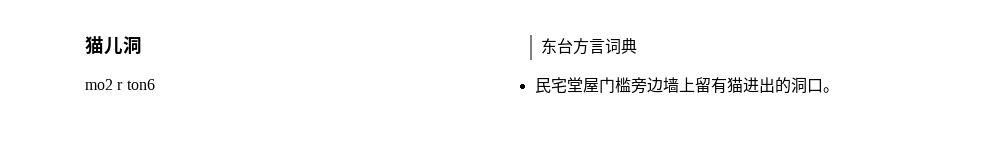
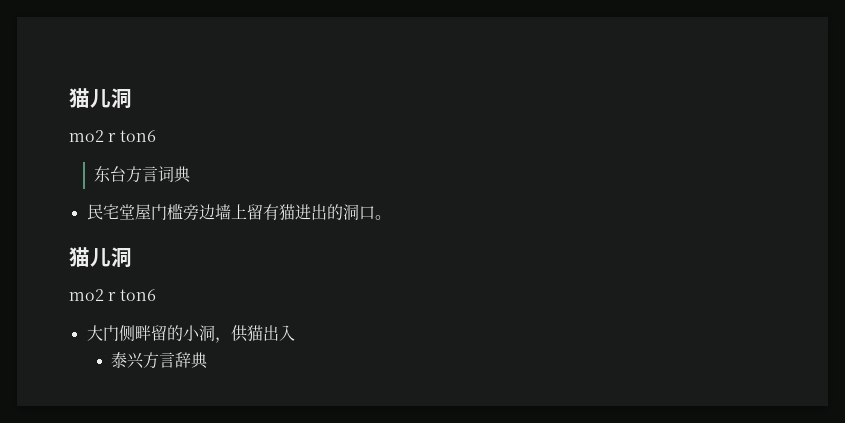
  民宅堂屋门槛旁边墙上留有猫进出的洞口。
+ 猫儿洞
+ mo2 r ton6
+ 大门侧畔留的小洞，供猫出入
+ 泰兴方言辞典

